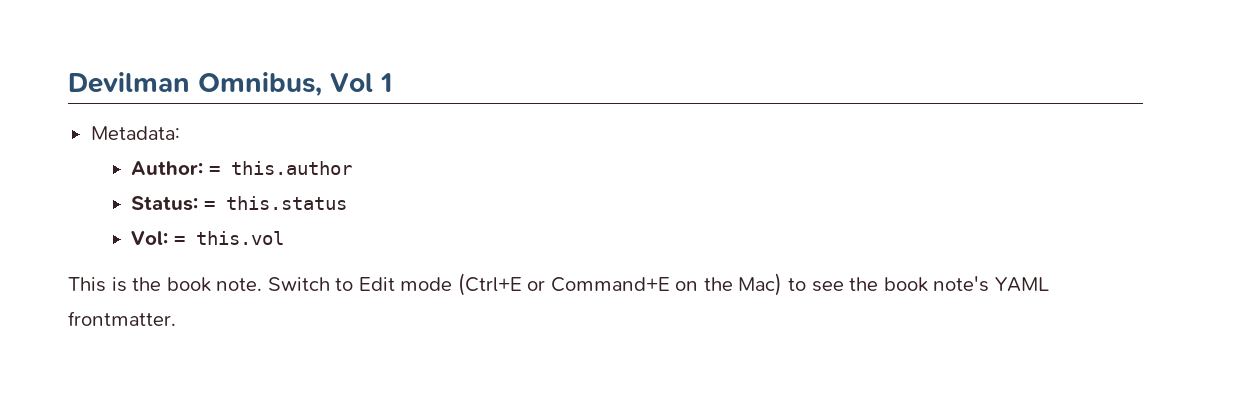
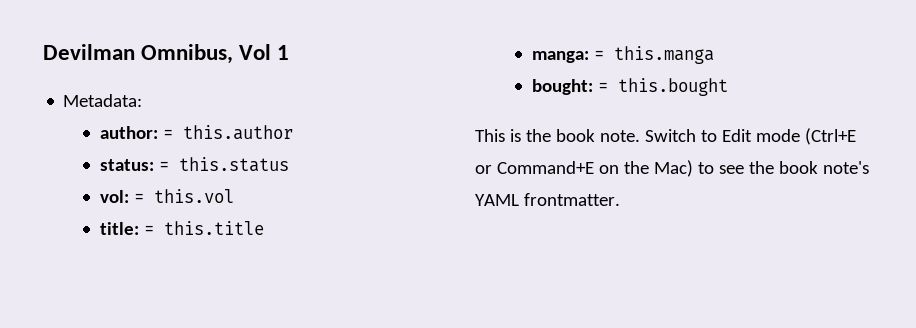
- Author: = this.author
+ author: = this.author
- Status: = this.status
+ status: = this.status
- Vol: = this.vol
+ vol: = this.vol
+ title: = this.title
+ manga: = this.manga
+ bought: = this.bought

